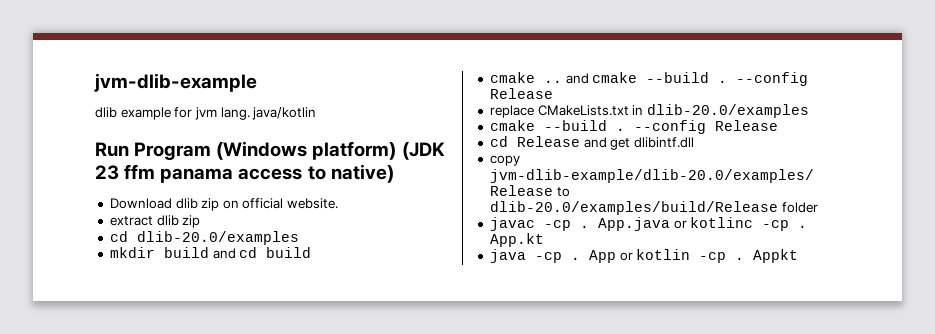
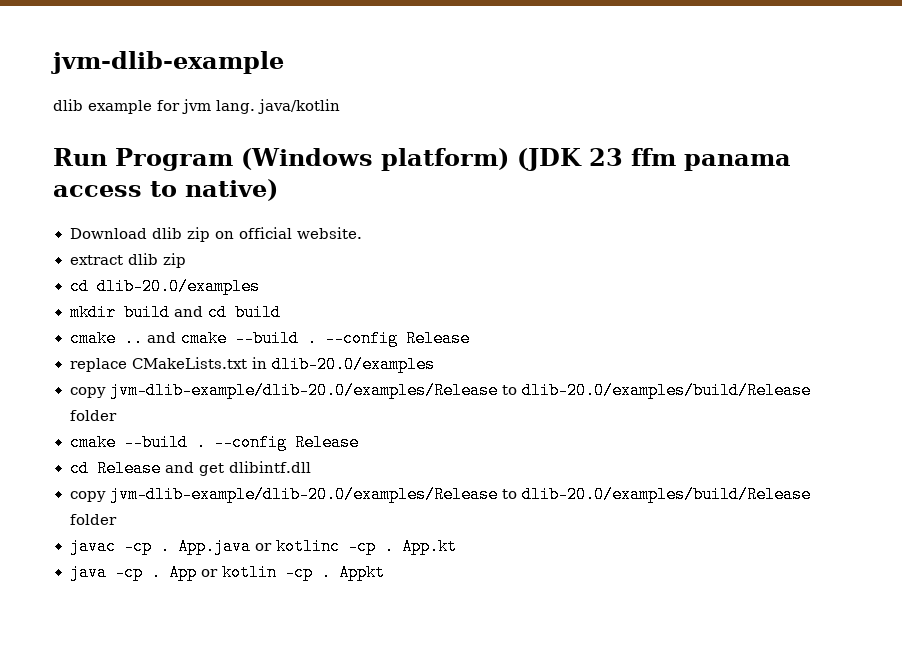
  replace CMakeLists.txt in dlib-20.0/examples
+ copy jvm-dlib-example/dlib-20.0/examples/Release to dlib-20.0/examples/build/Release folder

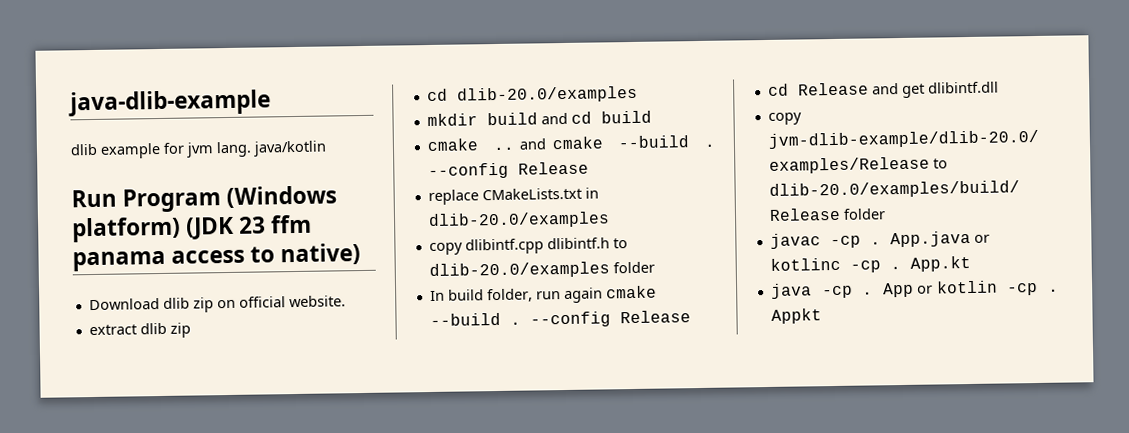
- jvm-dlib-example
+ java-dlib-example
  replace CMakeLists.txt in dlib-20.0/examples
- copy jvm-dlib-example/dlib-20.0/examples/Release to dlib-20.0/examples/build/Release folder
- cmake --build .
+ copy dlibintf.cpp dlibintf.h to dlib-20.0/examples folder
+ In build folder, run again cmake --build .

